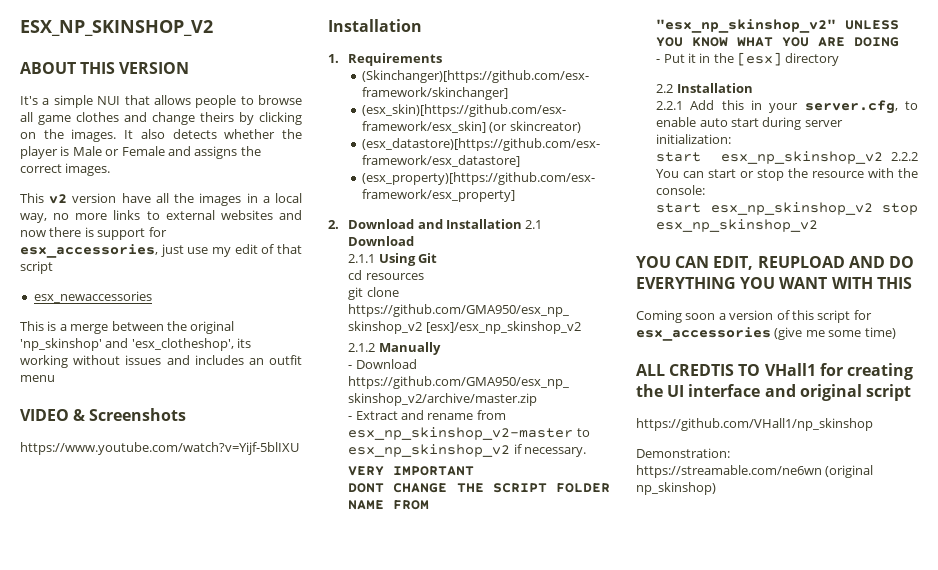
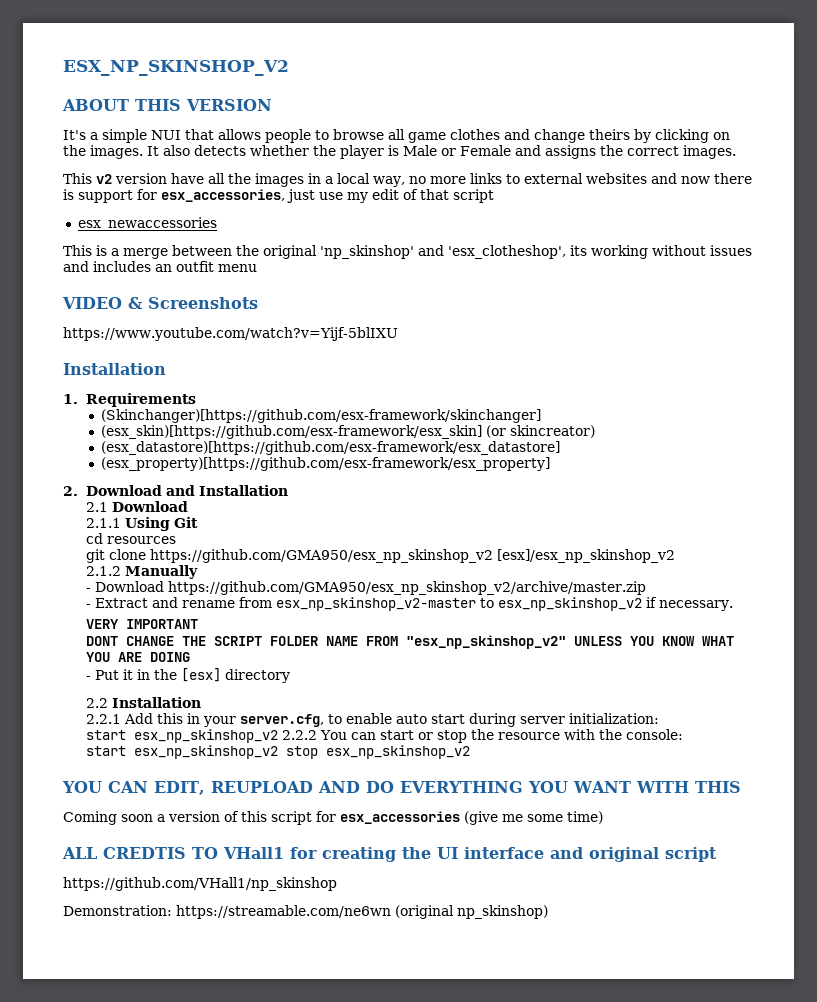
- 2. Download and Installation 2.1 Download
+ 2. Download and Installation
+ 2.1 Download

